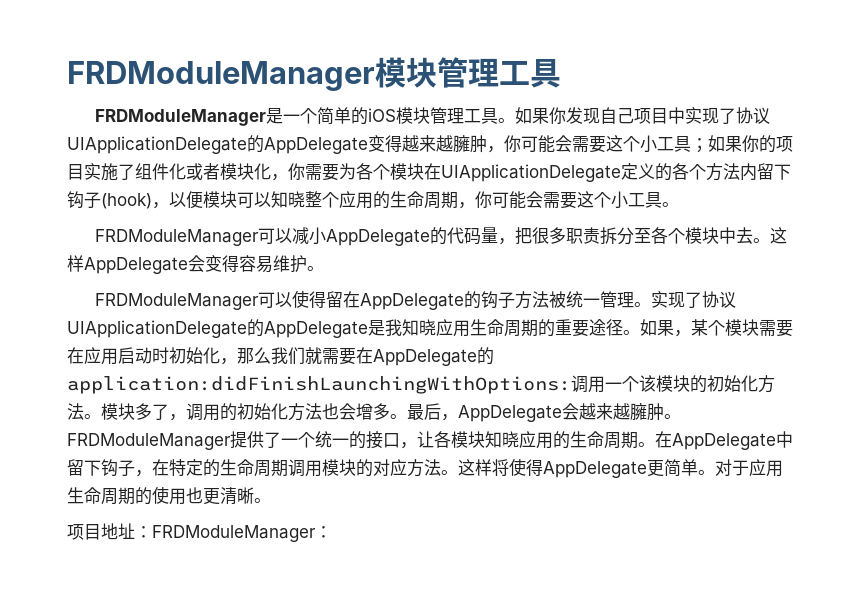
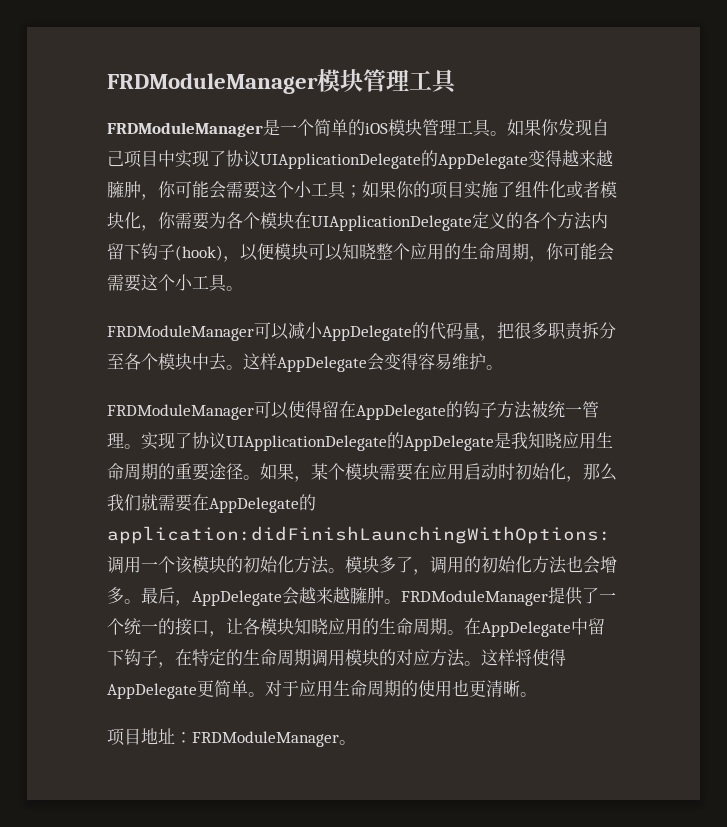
- 项目地址：FRDModuleManager：
+ 项目地址：FRDModuleManager。

